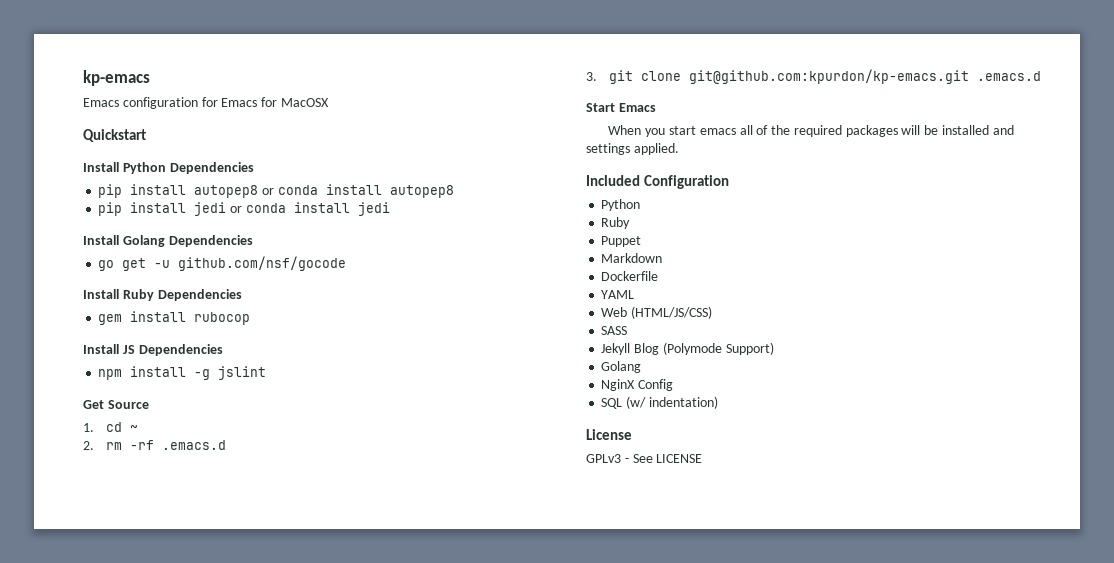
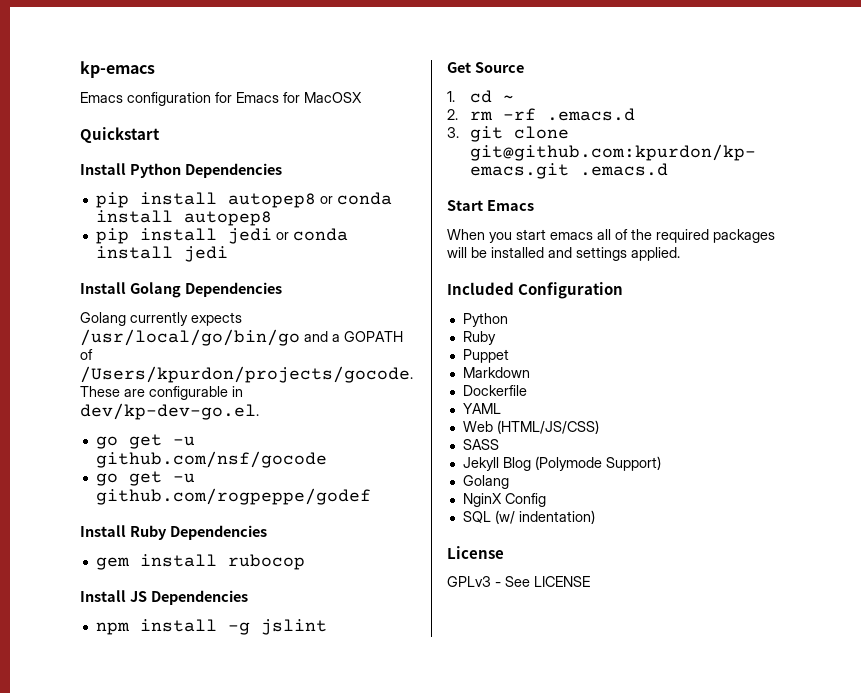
+ Golang currently expects /usr/local/go/bin/go and a GOPATH of /Users/kpurdon/projects/gocode. These are configurable in dev/kp-dev-go.el.
+ go get -u github.com/rogpeppe/godef

